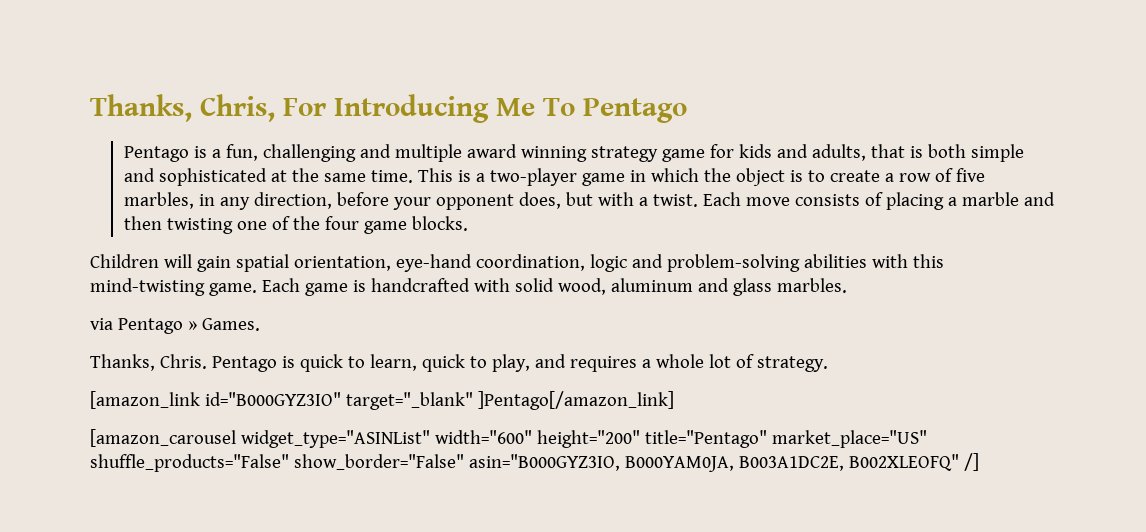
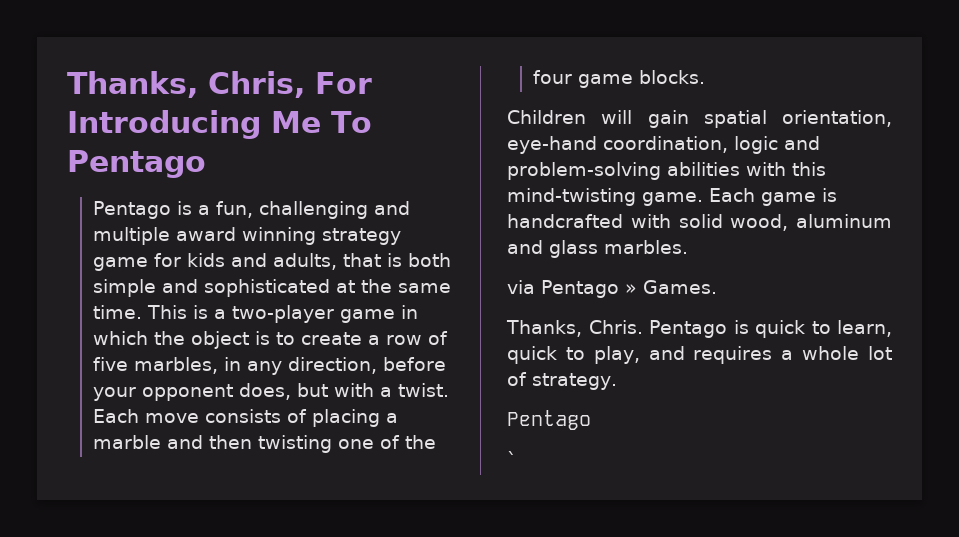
  Pentago is quick to learn, quick to play, and requires a whole lot of strategy.
- [amazon_link id="B000GYZ3IO" target="_blank" ]Pentago[/amazon_link]
- [amazon_carousel widget_type="ASINList" width="600" height="200" title="Pentago" market_place="US" shuffle_products="False" show_border="False" asin="B000GYZ3IO, B000YAM0JA, B003A1DC2E, B002XLEOFQ" /]
+ Pentago
+ `

